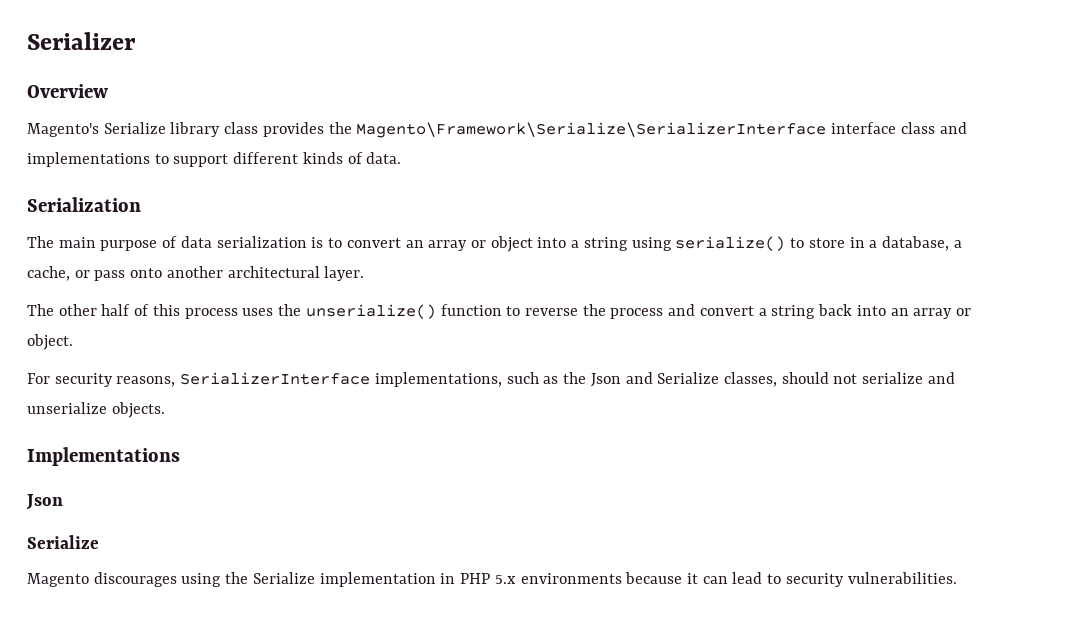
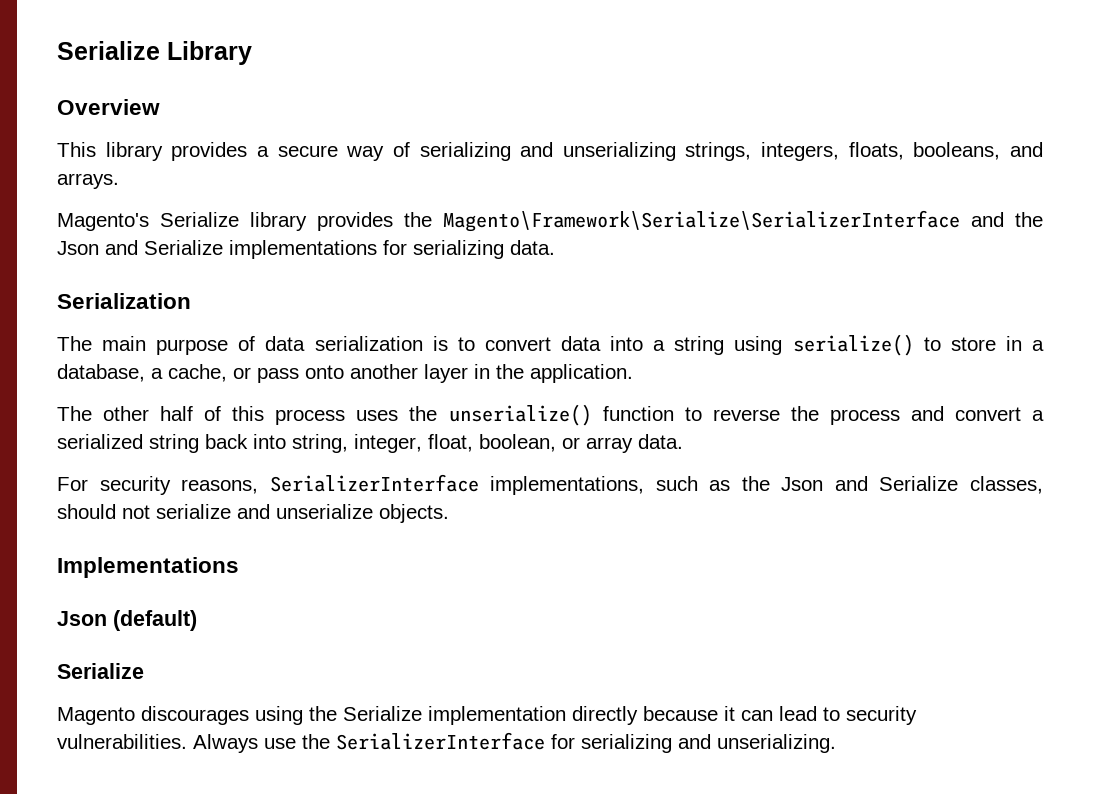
- Serializer
+ Serialize Library
+ This library provides a secure way of serializing and unserializing strings, integers, floats, booleans, and arrays.
- Magento's Serialize library class provides the Magento\Framework\Serialize\SerializerInterface interface class and implementations to support different kinds of data.
+ Magento's Serialize library provides the Magento\Framework\Serialize\SerializerInterface and the Json and Serialize implementations for serializing data.
- The main purpose of data serialization is to convert an array or object into a string using serialize() to store in a database, a cache, or pass onto another architectural layer.
+ The main purpose of data serialization is to convert data into a string using serialize() to store in a database, a cache, or pass onto another layer in the application.
- The other half of this process uses the unserialize() function to reverse the process and convert a string back into an array or object.
+ The other half of this process uses the unserialize() function to reverse the process and convert a serialized string back into string, integer, float, boolean, or array data.
  Implementations
- Json
+ Json (default)
- Magento discourages using the Serialize implementation in PHP 5.x environments because it can lead to security vulnerabilities.
+ Magento discourages using the Serialize implementation directly because it can lead to security vulnerabilities.
+ Always use the SerializerInterface for serializing and unserializing.

